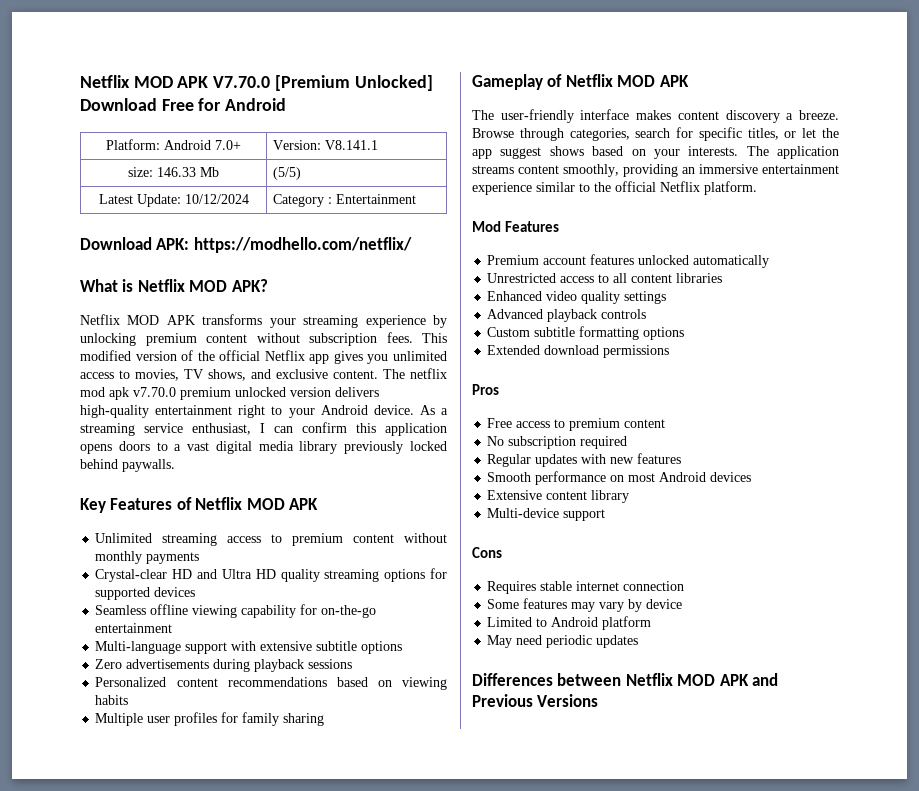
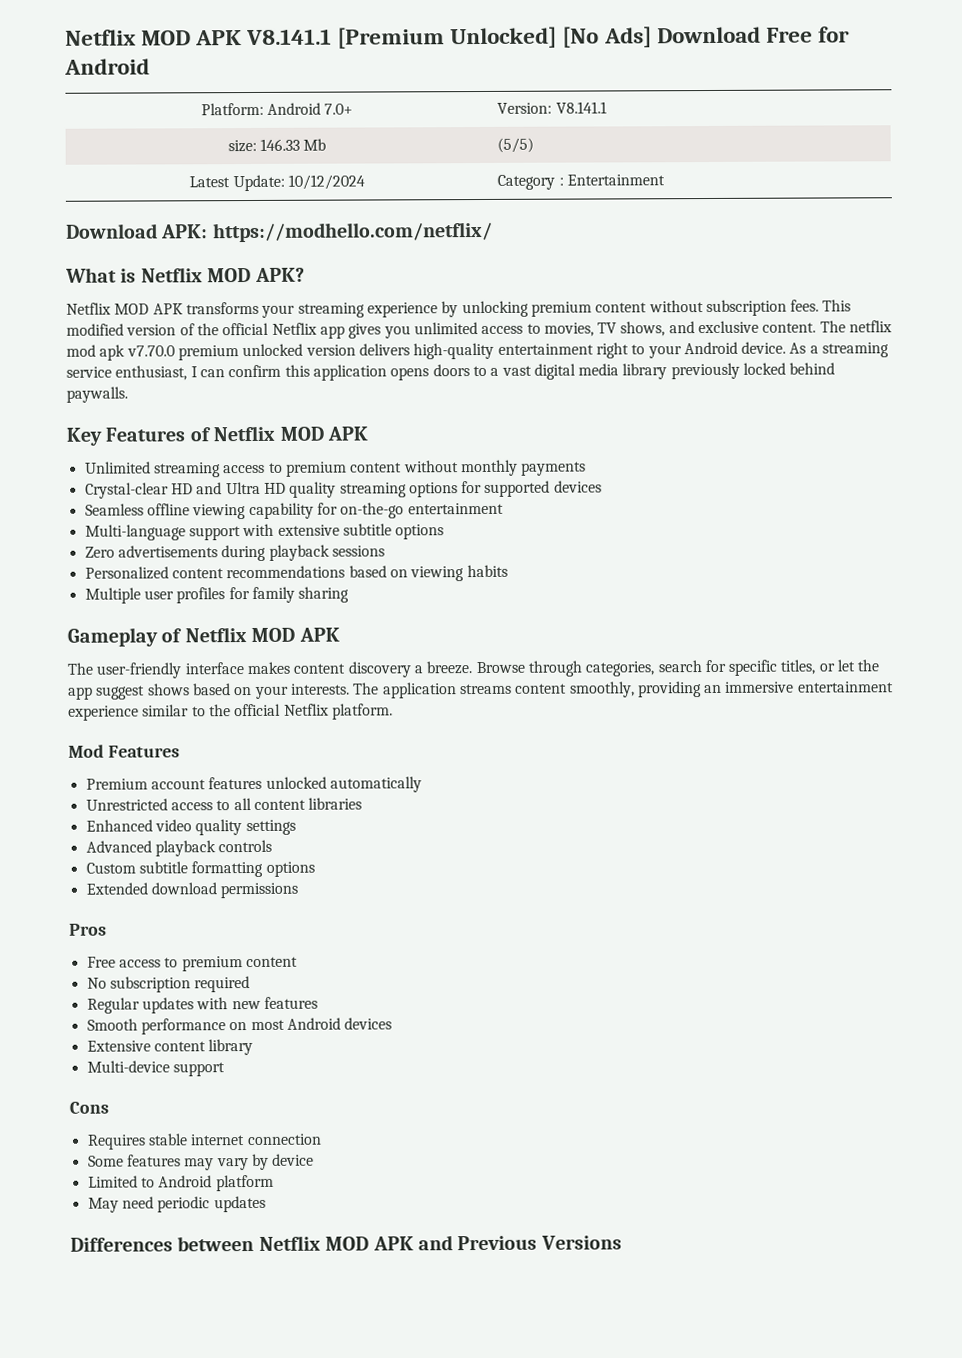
- Netflix MOD APK V7.70.0 [Premium Unlocked] Download Free for Android
+ Netflix MOD APK V8.141.1 [Premium Unlocked] [No Ads] Download Free for Android

